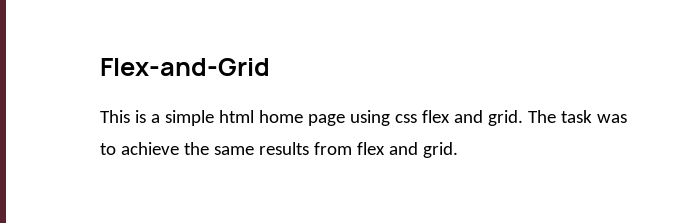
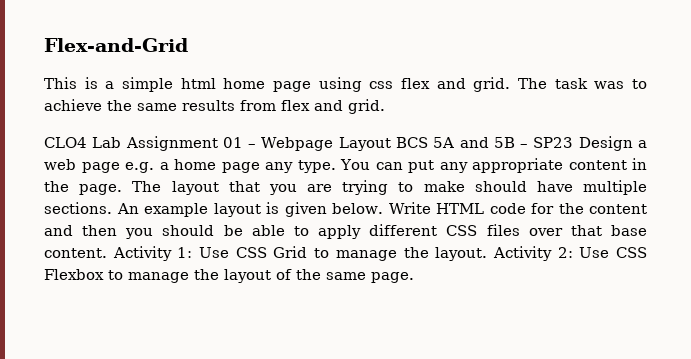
+ CLO4 Lab Assignment 01 – Webpage Layout BCS 5A and 5B – SP23 Design a web page e.g. a home page any type. You can put any appropriate content in the page. The layout that you are trying to make should have multiple sections. An example layout is given below. Write HTML code for the content and then you should be able to apply different CSS files over that base content. Activity 1: Use CSS Grid to manage the layout. Activity 2: Use CSS Flexbox to manage the layout of the same page.

